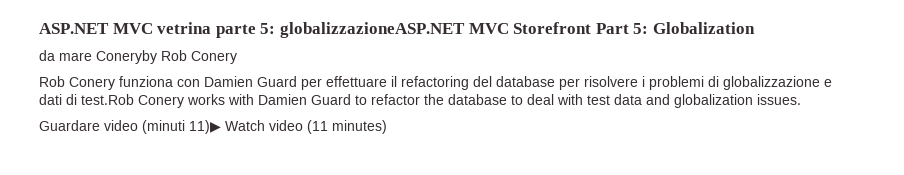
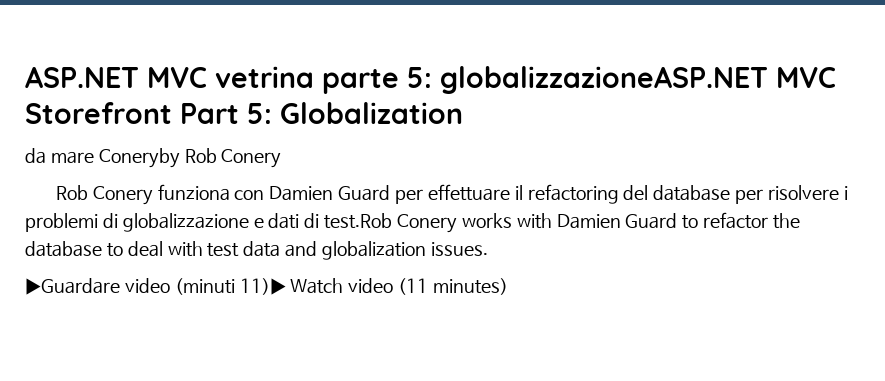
- Guardare video (minuti 11)▶ Watch video (11 minutes)
+ ▶Guardare video (minuti 11)▶ Watch video (11 minutes)

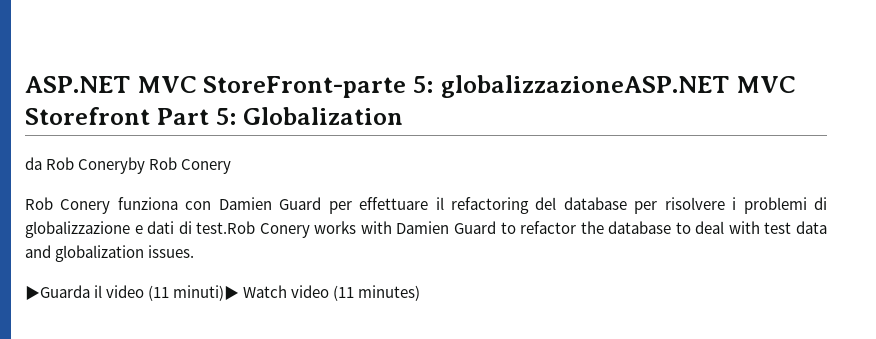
- ASP.NET MVC vetrina parte 5: globalizzazioneASP.NET MVC Storefront Part 5: Globalization
+ ASP.NET MVC StoreFront-parte 5: globalizzazioneASP.NET MVC Storefront Part 5: Globalization
- da mare Coneryby Rob Conery
+ da Rob Coneryby Rob Conery
- ▶Guardare video (minuti 11)▶ Watch video (11 minutes)
+ ▶Guarda il video (11 minuti)▶ Watch video (11 minutes)

